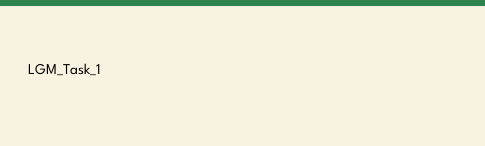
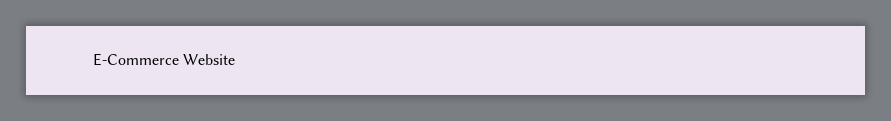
- LGM_Task_1
+ E-Commerce Website

